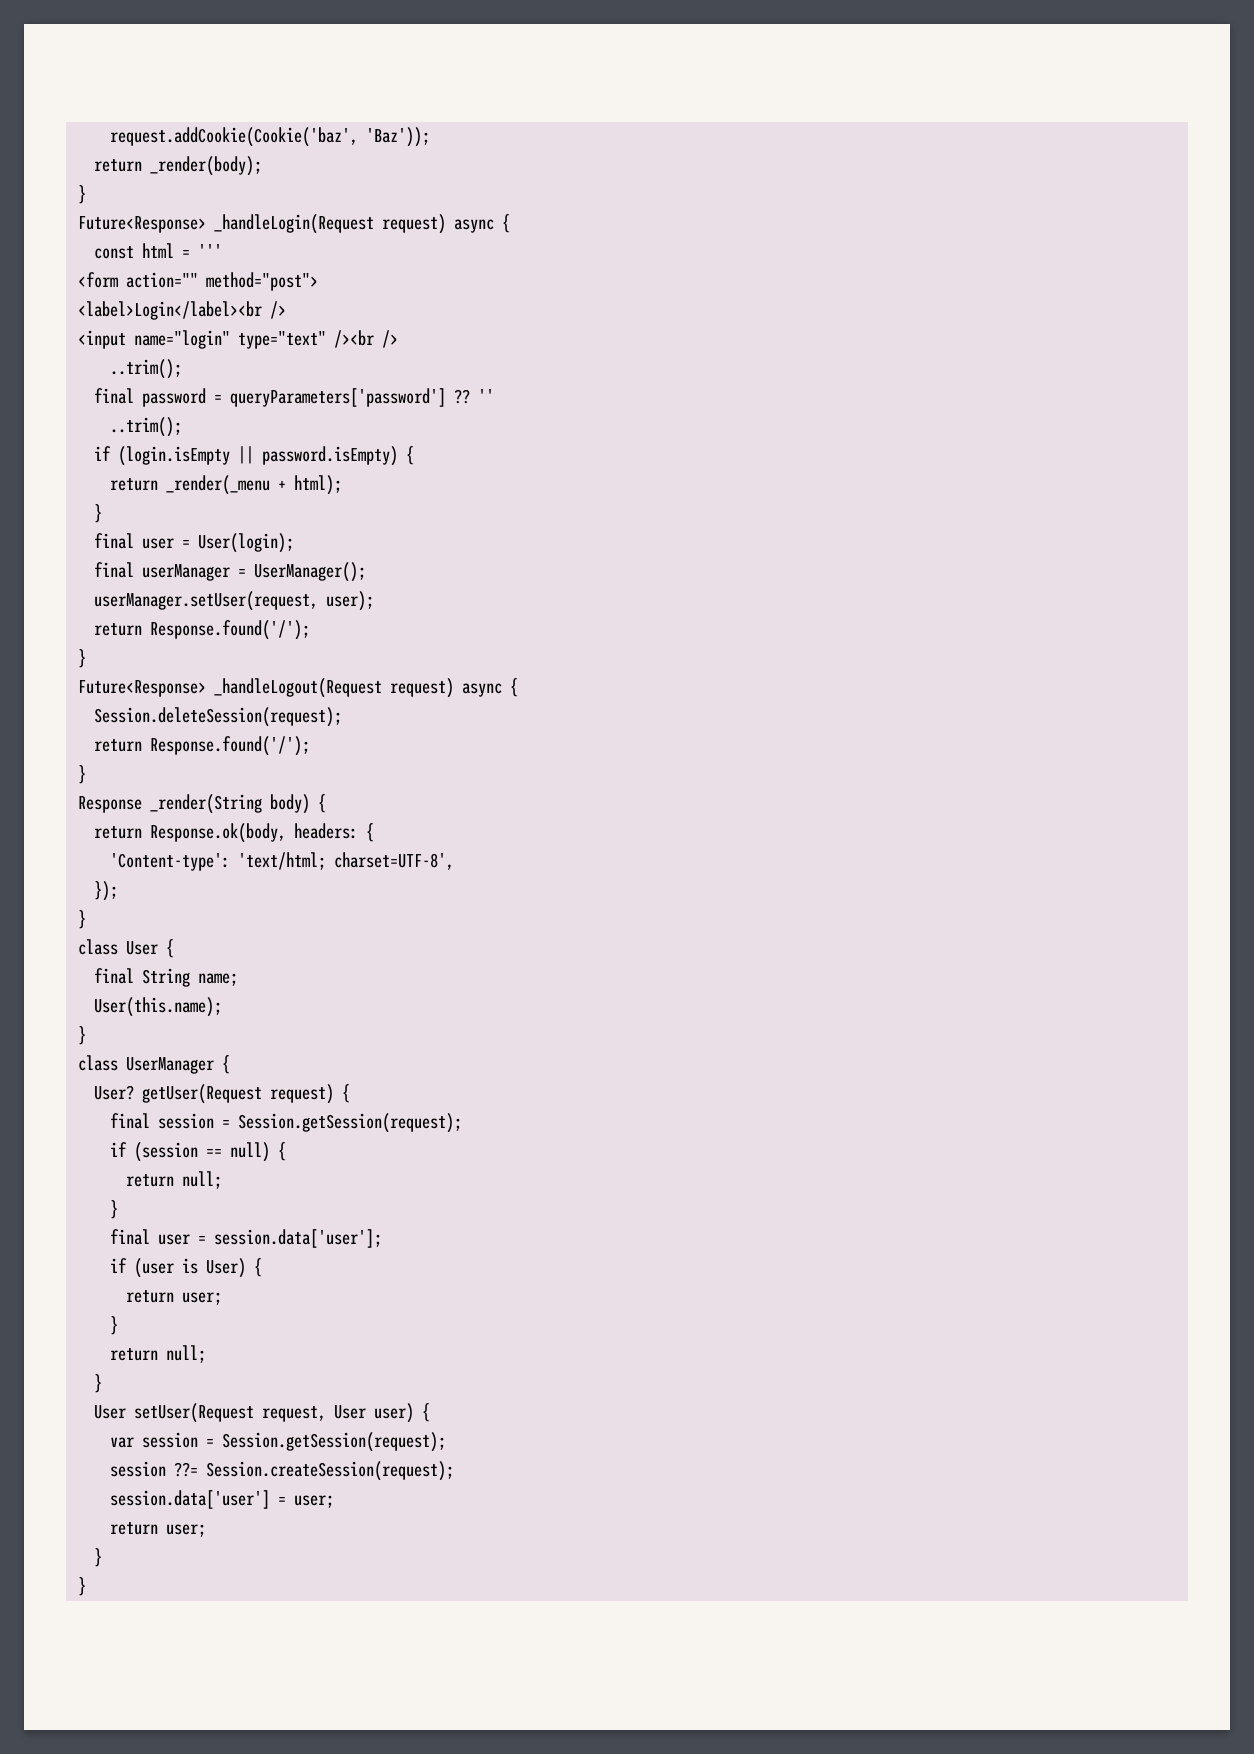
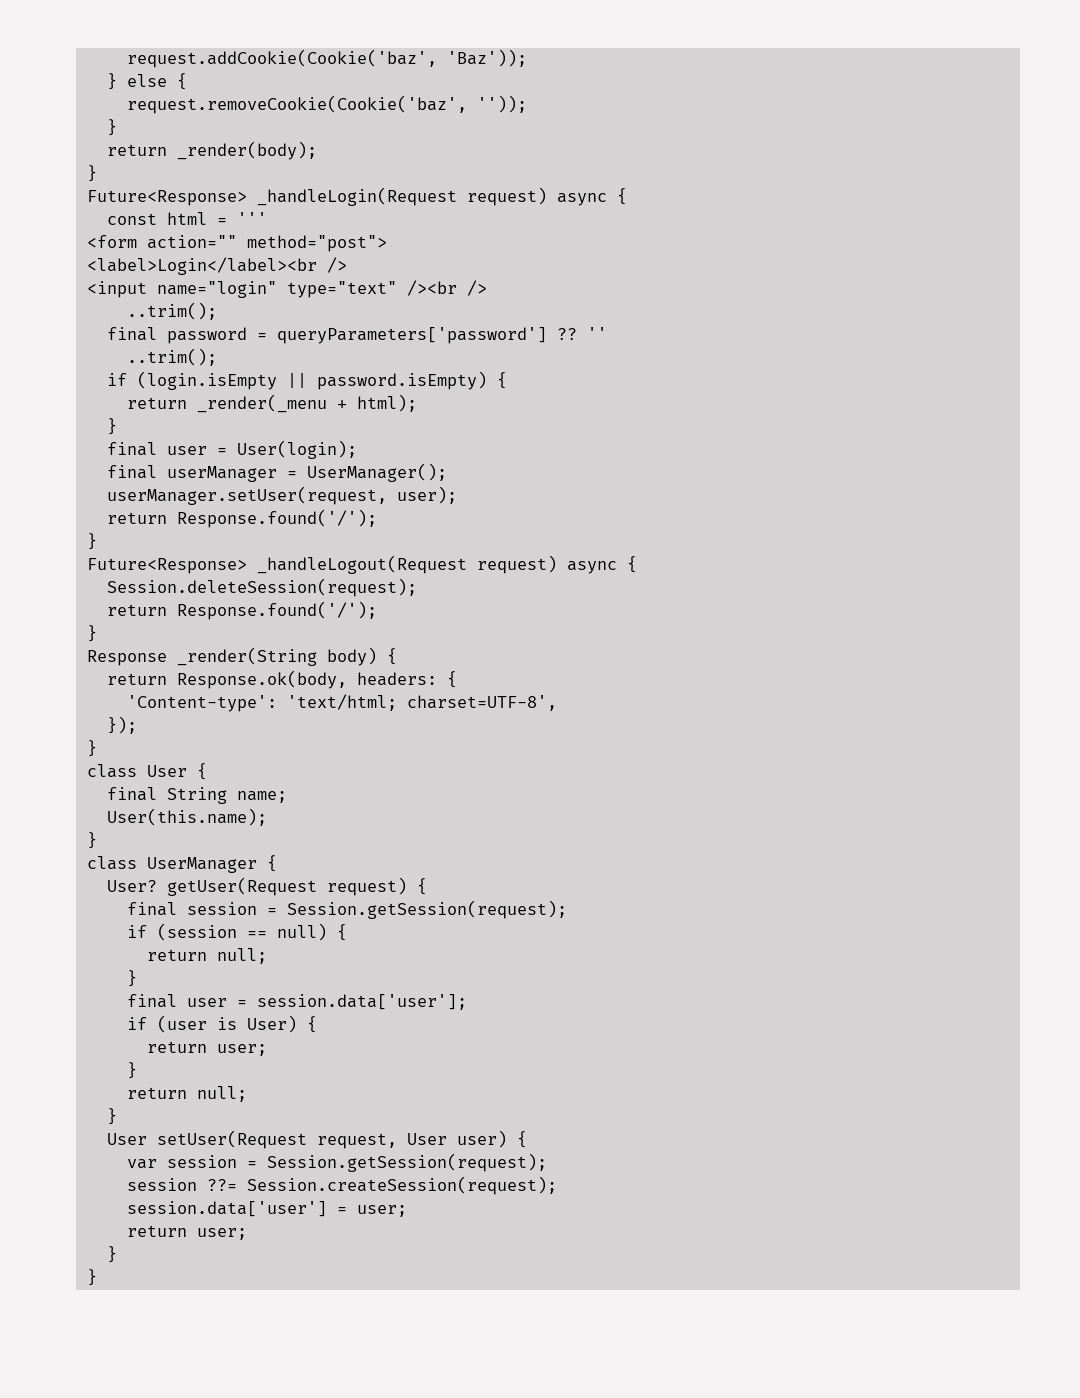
+ } else {
+ request.removeCookie(Cookie('baz', ''));
+ }

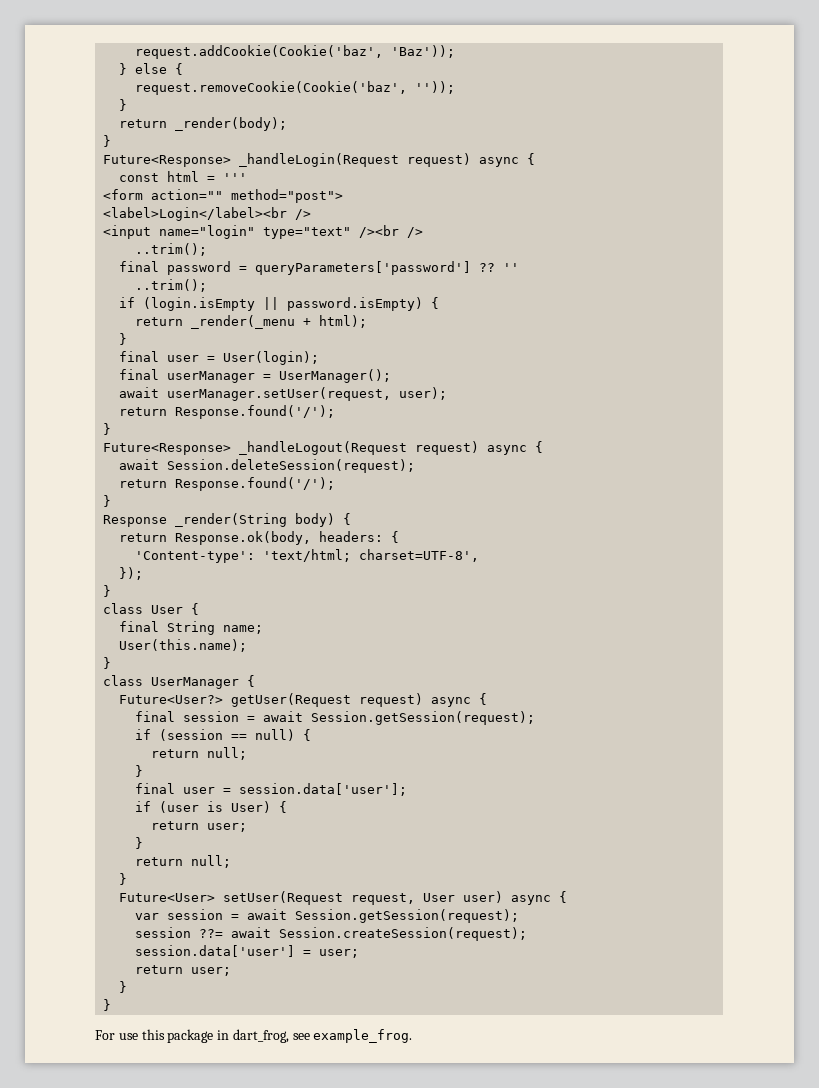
- userManager.setUser(request, user);
+ await userManager.setUser(request, user);
- Session.deleteSession(request);
+ await Session.deleteSession(request);
- User? getUser(Request request) {
+ Future<User?> getUser(Request request) async {
- final session = Session.getSession(request);
+ final session = await Session.getSession(request);
- User setUser(Request request, User user) {
+ Future<User> setUser(Request request, User user) async {
- var session = Session.getSession(request);
+ var session = await Session.getSession(request);
- session ??= Session.createSession(request);
+ session ??= await Session.createSession(request);
+ For use this package in dart_frog, see example_frog.

